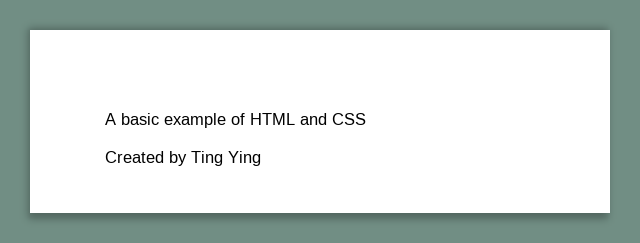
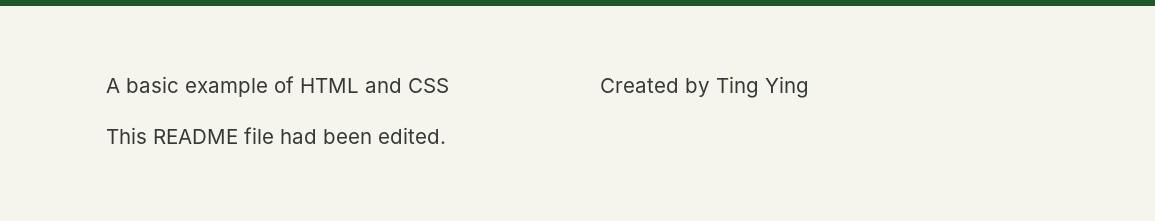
+ This README file had been edited.

